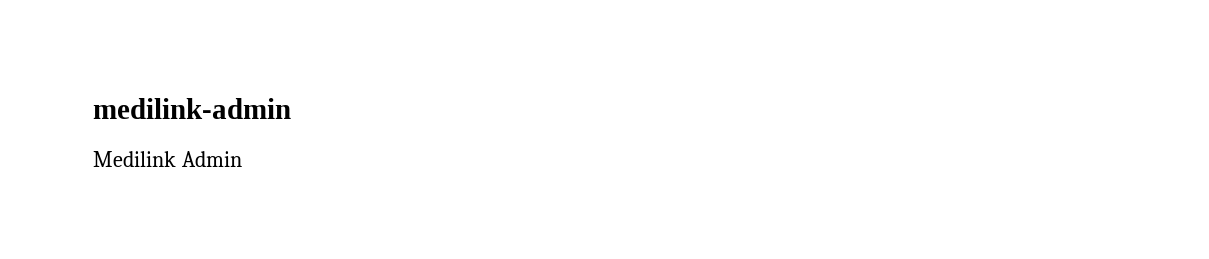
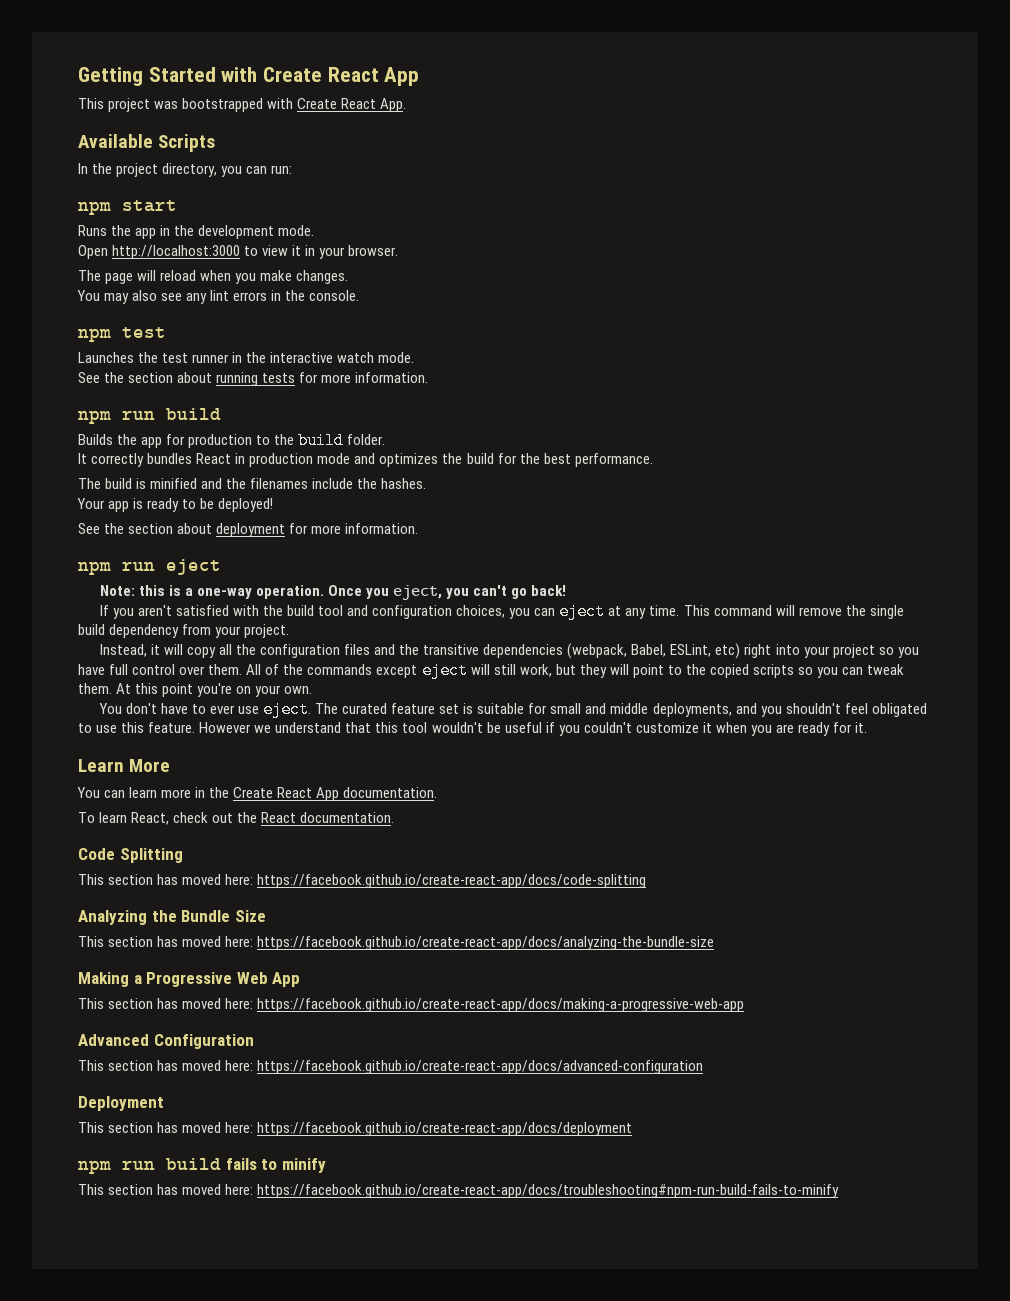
- medilink-admin
- Medilink Admin
+ Getting Started with Create React App
+ This project was bootstrapped with Create React App.
+ Available Scripts
+ In the project directory, you can run:
+ npm start
+ Runs the app in the development mode.
+ Open http://localhost:3000 to view it in your browser.
+ The page will reload when you make changes.
+ You may also see any lint errors in the console.
+ npm test
+ Launches the test runner in the interactive watch mode.
+ See the section about running tests for more information.
+ npm run build
+ Builds the app for production to the build folder.
+ It correctly bundles React in production mode and optimizes the build for the best performance.
+ The build is minified and the filenames include the hashes.
+ Your app is ready to be deployed!
+ See the section about deployment for more information.
+ npm run eject
+ Note: this is a one-way operation. Once you eject, you can't go back!
+ If you aren't satisfied with the build tool and configuration choices, you can eject at any time. This command will remove the single build dependency from your project.
+ Instead, it will copy all the configuration files and the transitive dependencies (webpack, Babel, ESLint, etc) right into your project so you have full control over them. All of the commands except eject will still work, but they will point to the copied scripts so you can tweak them. At this point you're on your own.
+ You don't have to ever use eject. The curated feature set is suitable for small and middle deployments, and you shouldn't feel obligated to use this feature. However we understand that this tool wouldn't be useful if you couldn't customize it when you are ready for it.
+ Learn More
+ You can learn more in the Create React App documentation.
+ To learn React, check out the React documentation.
+ Code Splitting
+ This section has moved here: https://facebook.github.io/create-react-app/docs/code-splitting
+ Analyzing the Bundle Size
+ This section has moved here: https://facebook.github.io/create-react-app/docs/analyzing-the-bundle-size
+ Making a Progressive Web App
+ This section has moved here: https://facebook.github.io/create-react-app/docs/making-a-progressive-web-app
+ Advanced Configuration
+ This section has moved here: https://facebook.github.io/create-react-app/docs/advanced-configuration
+ Deployment
+ This section has moved here: https://facebook.github.io/create-react-app/docs/deployment
+ npm run build fails to minify
+ This section has moved here: https://facebook.github.io/create-react-app/docs/troubleshooting#npm-run-build-fails-to-minify

